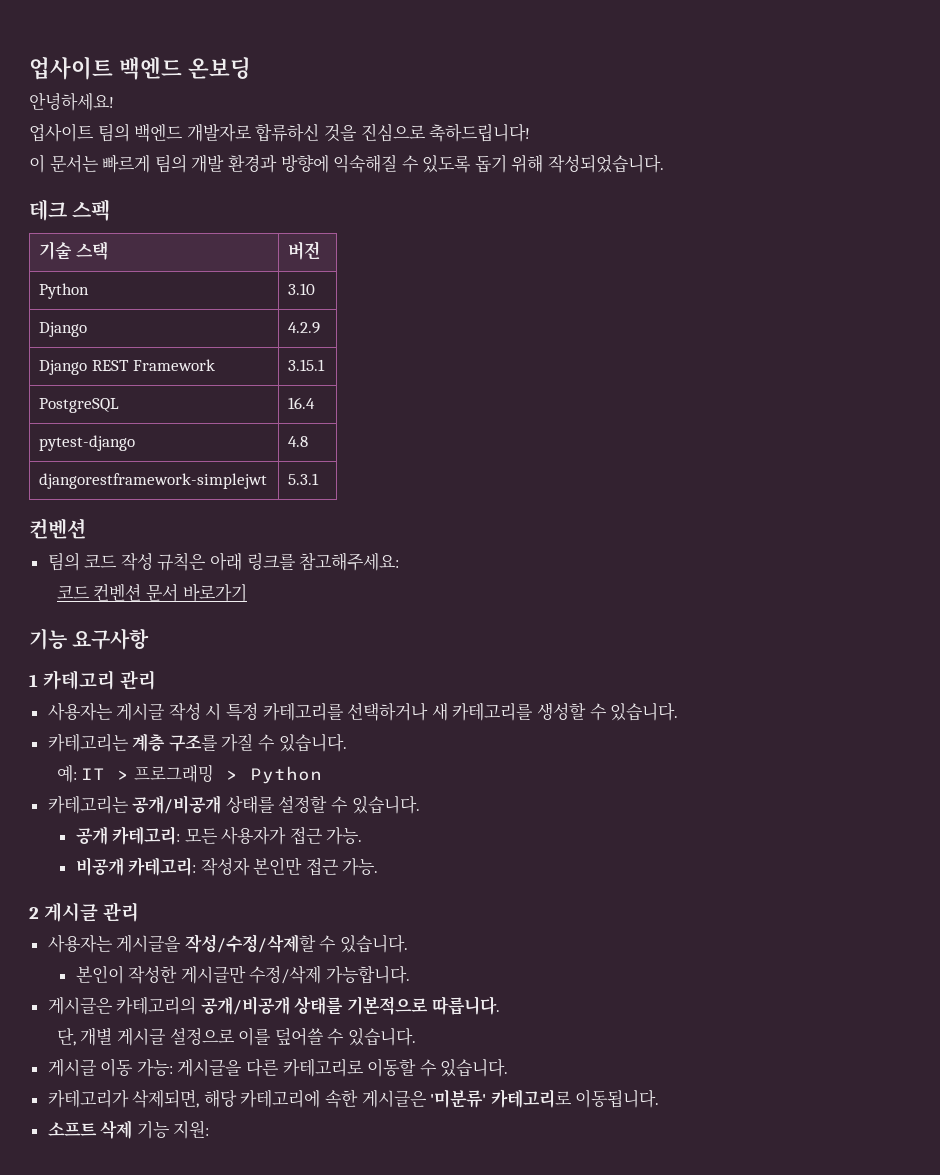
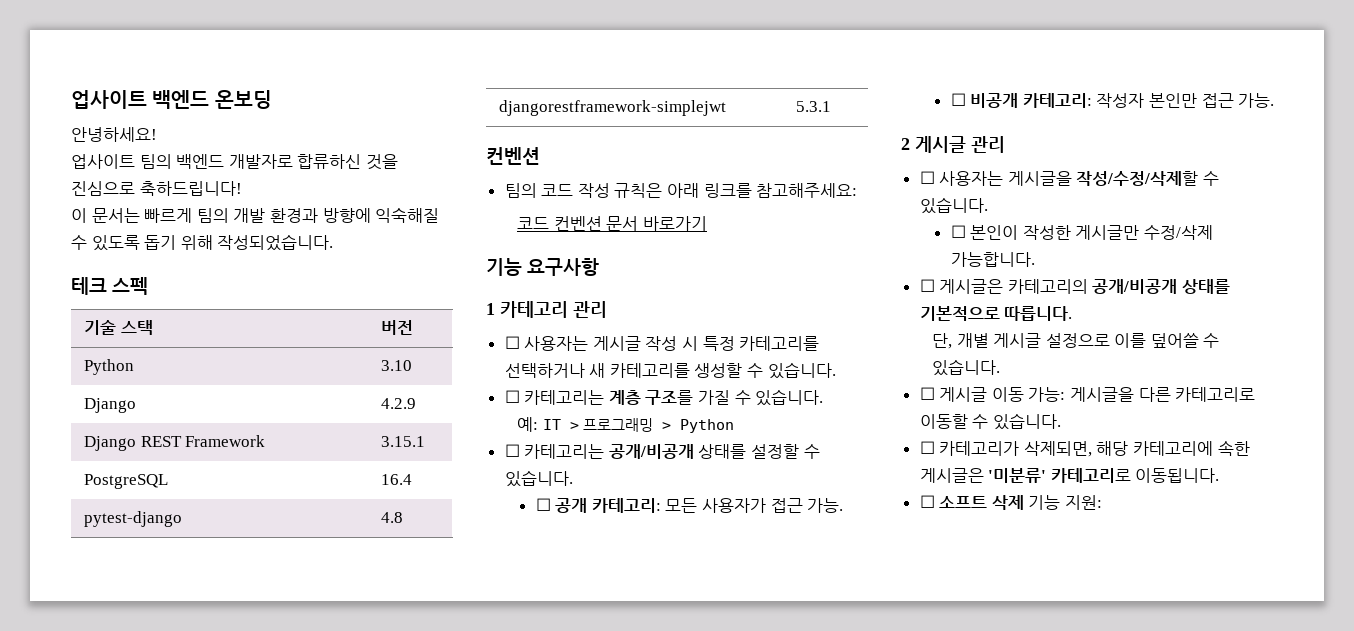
- 사용자는 게시글 작성 시 특정 카테고리를 선택하거나 새 카테고리를 생성할 수 있습니다.
+ ☐ 사용자는 게시글 작성 시 특정 카테고리를 선택하거나 새 카테고리를 생성할 수 있습니다.
- 카테고리는 계층 구조를 가질 수 있습니다.
+ ☐ 카테고리는 계층 구조를 가질 수 있습니다.
- 카테고리는 공개/비공개 상태를 설정할 수 있습니다.
+ ☐ 카테고리는 공개/비공개 상태를 설정할 수 있습니다.
- 공개 카테고리: 모든 사용자가 접근 가능.
+ ☐ 공개 카테고리: 모든 사용자가 접근 가능.
- 비공개 카테고리: 작성자 본인만 접근 가능.
+ ☐ 비공개 카테고리: 작성자 본인만 접근 가능.
- 사용자는 게시글을 작성/수정/삭제할 수 있습니다.
+ ☐ 사용자는 게시글을 작성/수정/삭제할 수 있습니다.
- 본인이 작성한 게시글만 수정/삭제 가능합니다.
+ ☐ 본인이 작성한 게시글만 수정/삭제 가능합니다.
- 게시글은 카테고리의 공개/비공개 상태를 기본적으로 따릅니다.
+ ☐ 게시글은 카테고리의 공개/비공개 상태를 기본적으로 따릅니다.
- 게시글 이동 가능: 게시글을 다른 카테고리로 이동할 수 있습니다.
+ ☐ 게시글 이동 가능: 게시글을 다른 카테고리로 이동할 수 있습니다.
- 카테고리가 삭제되면, 해당 카테고리에 속한 게시글은 '미분류' 카테고리로 이동됩니다.
+ ☐ 카테고리가 삭제되면, 해당 카테고리에 속한 게시글은 '미분류' 카테고리로 이동됩니다.
- 소프트 삭제 기능 지원:
+ ☐ 소프트 삭제 기능 지원:

